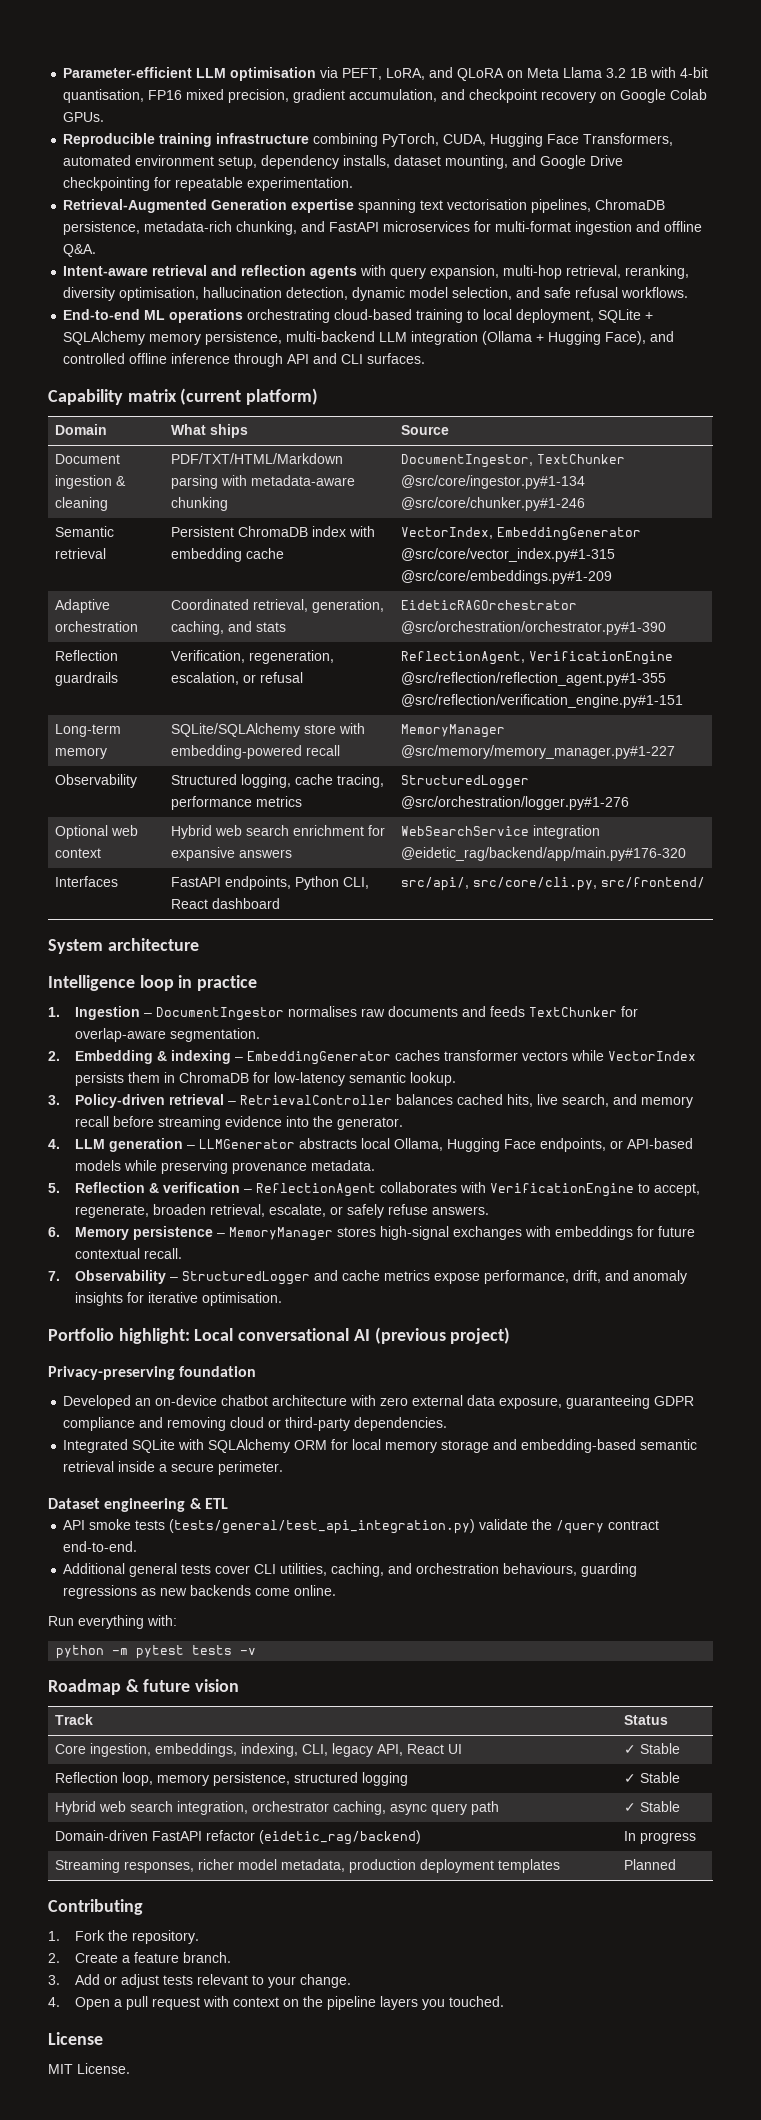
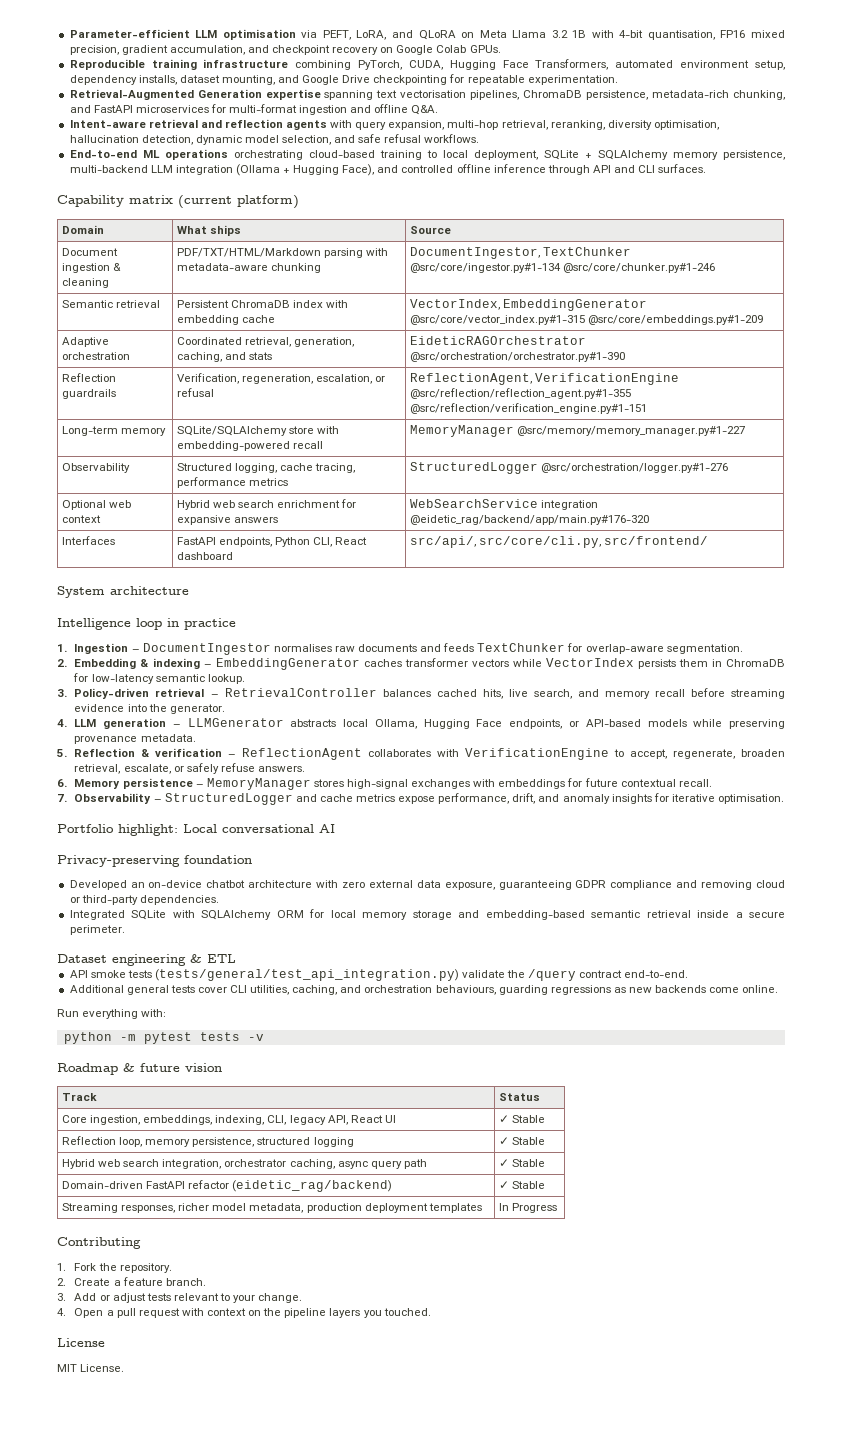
- Portfolio highlight: Local conversational AI (previous project)
+ Portfolio highlight: Local conversational AI
- Domain-driven FastAPI refactor (eidetic_rag/backend) | In progress
+ Domain-driven FastAPI refactor (eidetic_rag/backend) | ✓ Stable
- Streaming responses, richer model metadata, production deployment templates | Planned
+ Streaming responses, richer model metadata, production deployment templates | In Progress

